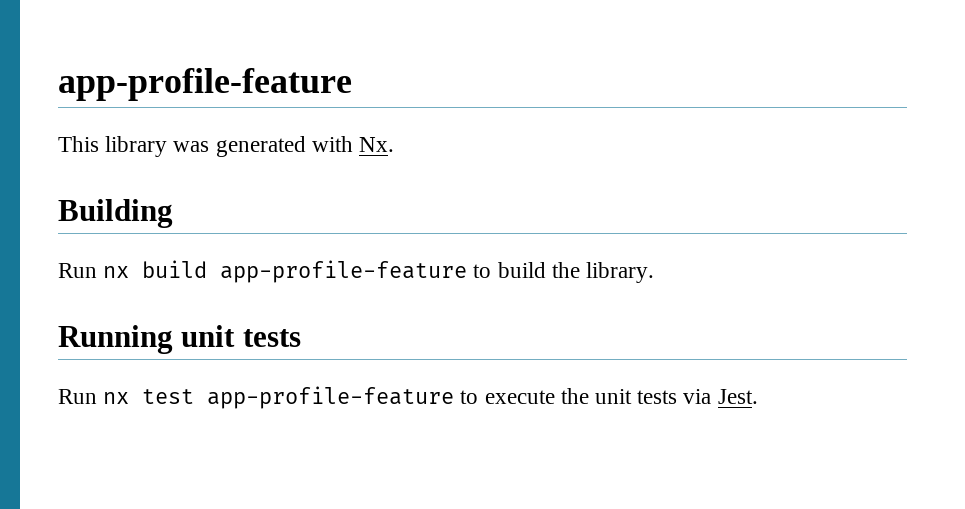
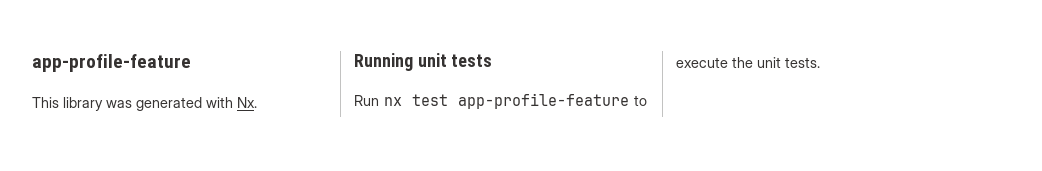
- Building
- Run nx build app-profile-feature to build the library.
- Run nx test app-profile-feature to execute the unit tests via Jest.
+ Run nx test app-profile-feature to execute the unit tests.

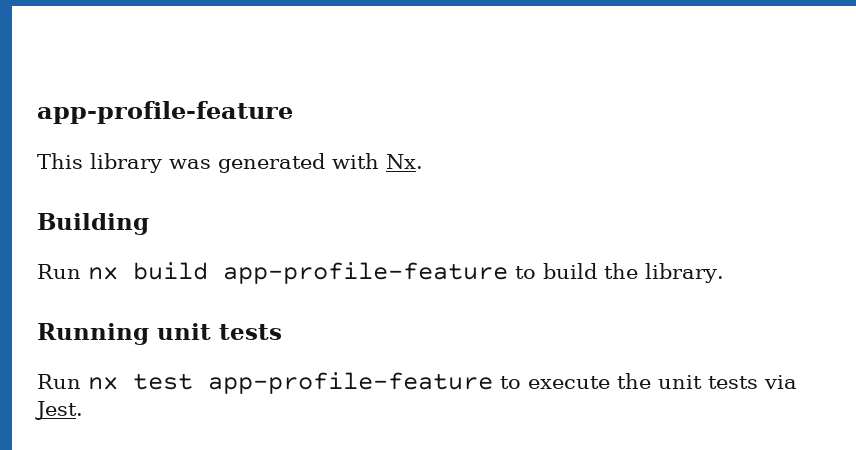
+ Building
+ Run nx build app-profile-feature to build the library.
- Run nx test app-profile-feature to execute the unit tests.
+ Run nx test app-profile-feature to execute the unit tests via Jest.

